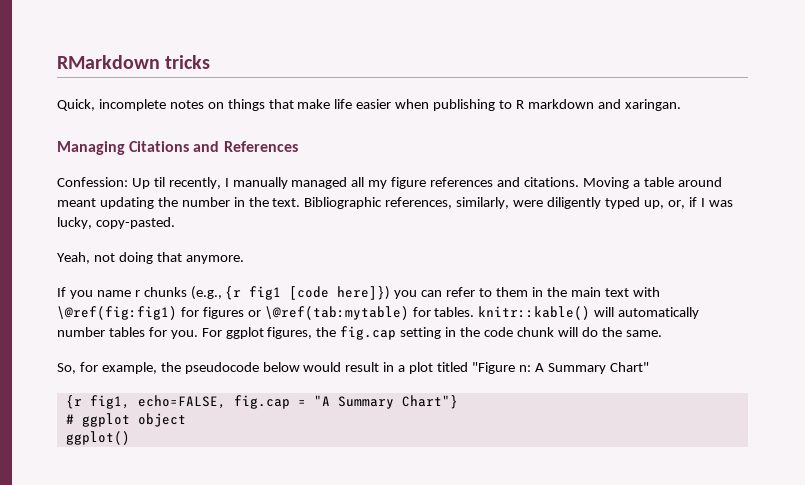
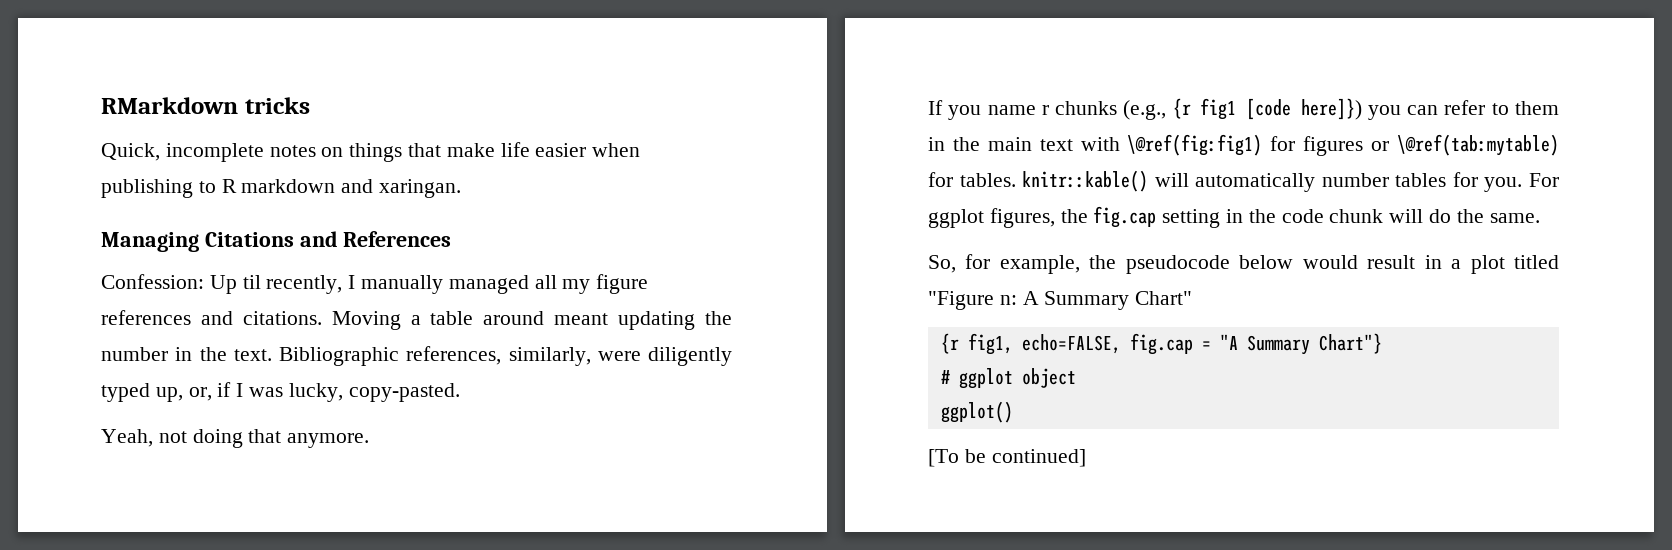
+ [To be continued]

